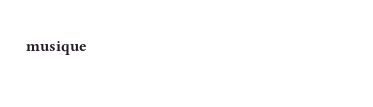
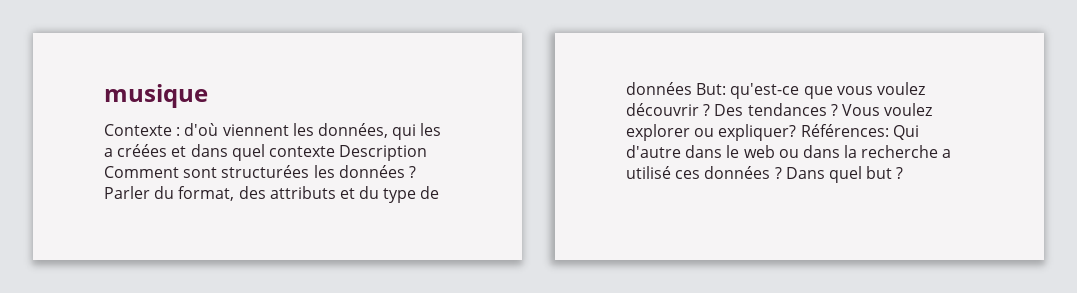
+ Contexte : d'où viennent les données, qui les a créées et dans quel contexte Description Comment sont structurées les données ? Parler du format, des attributs et du type de données But: qu'est-ce que vous voulez découvrir ? Des tendances ? Vous voulez explorer ou expliquer? Références: Qui d'autre dans le web ou dans la recherche a utilisé ces données ? Dans quel but ?

